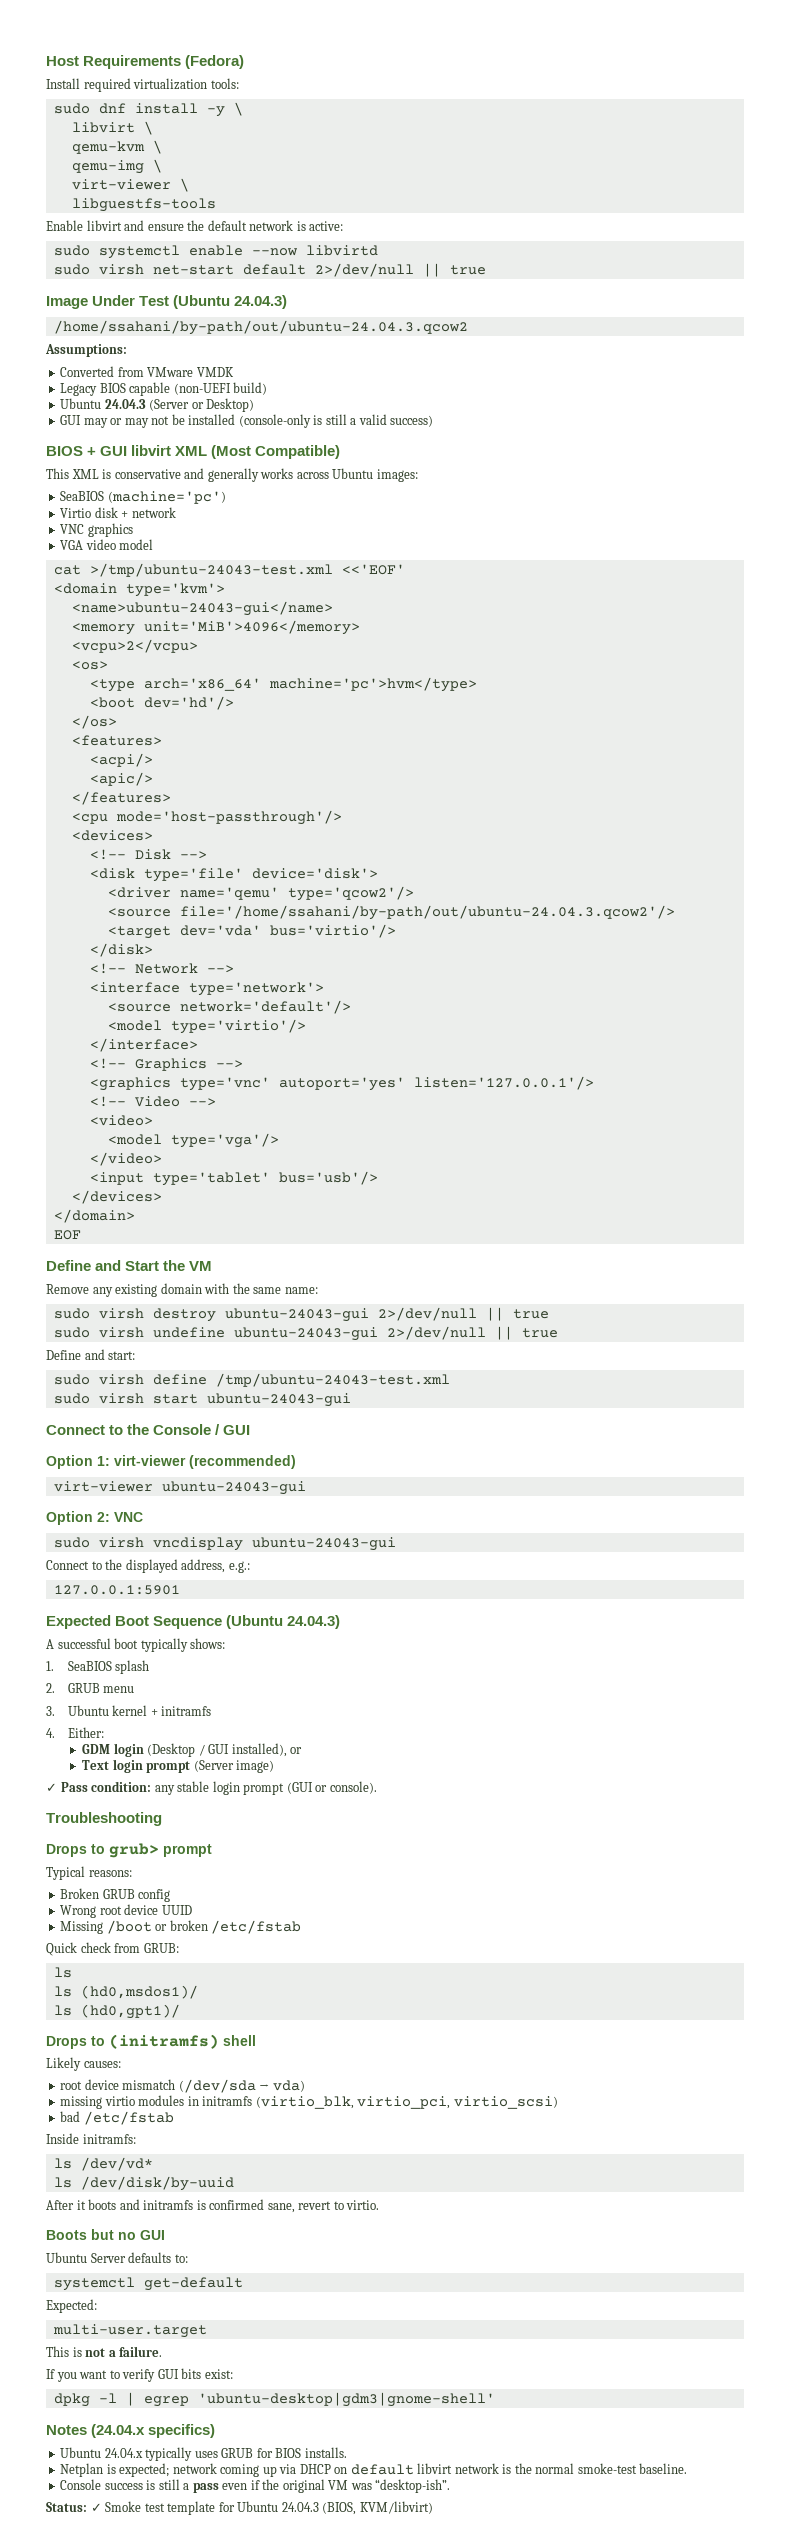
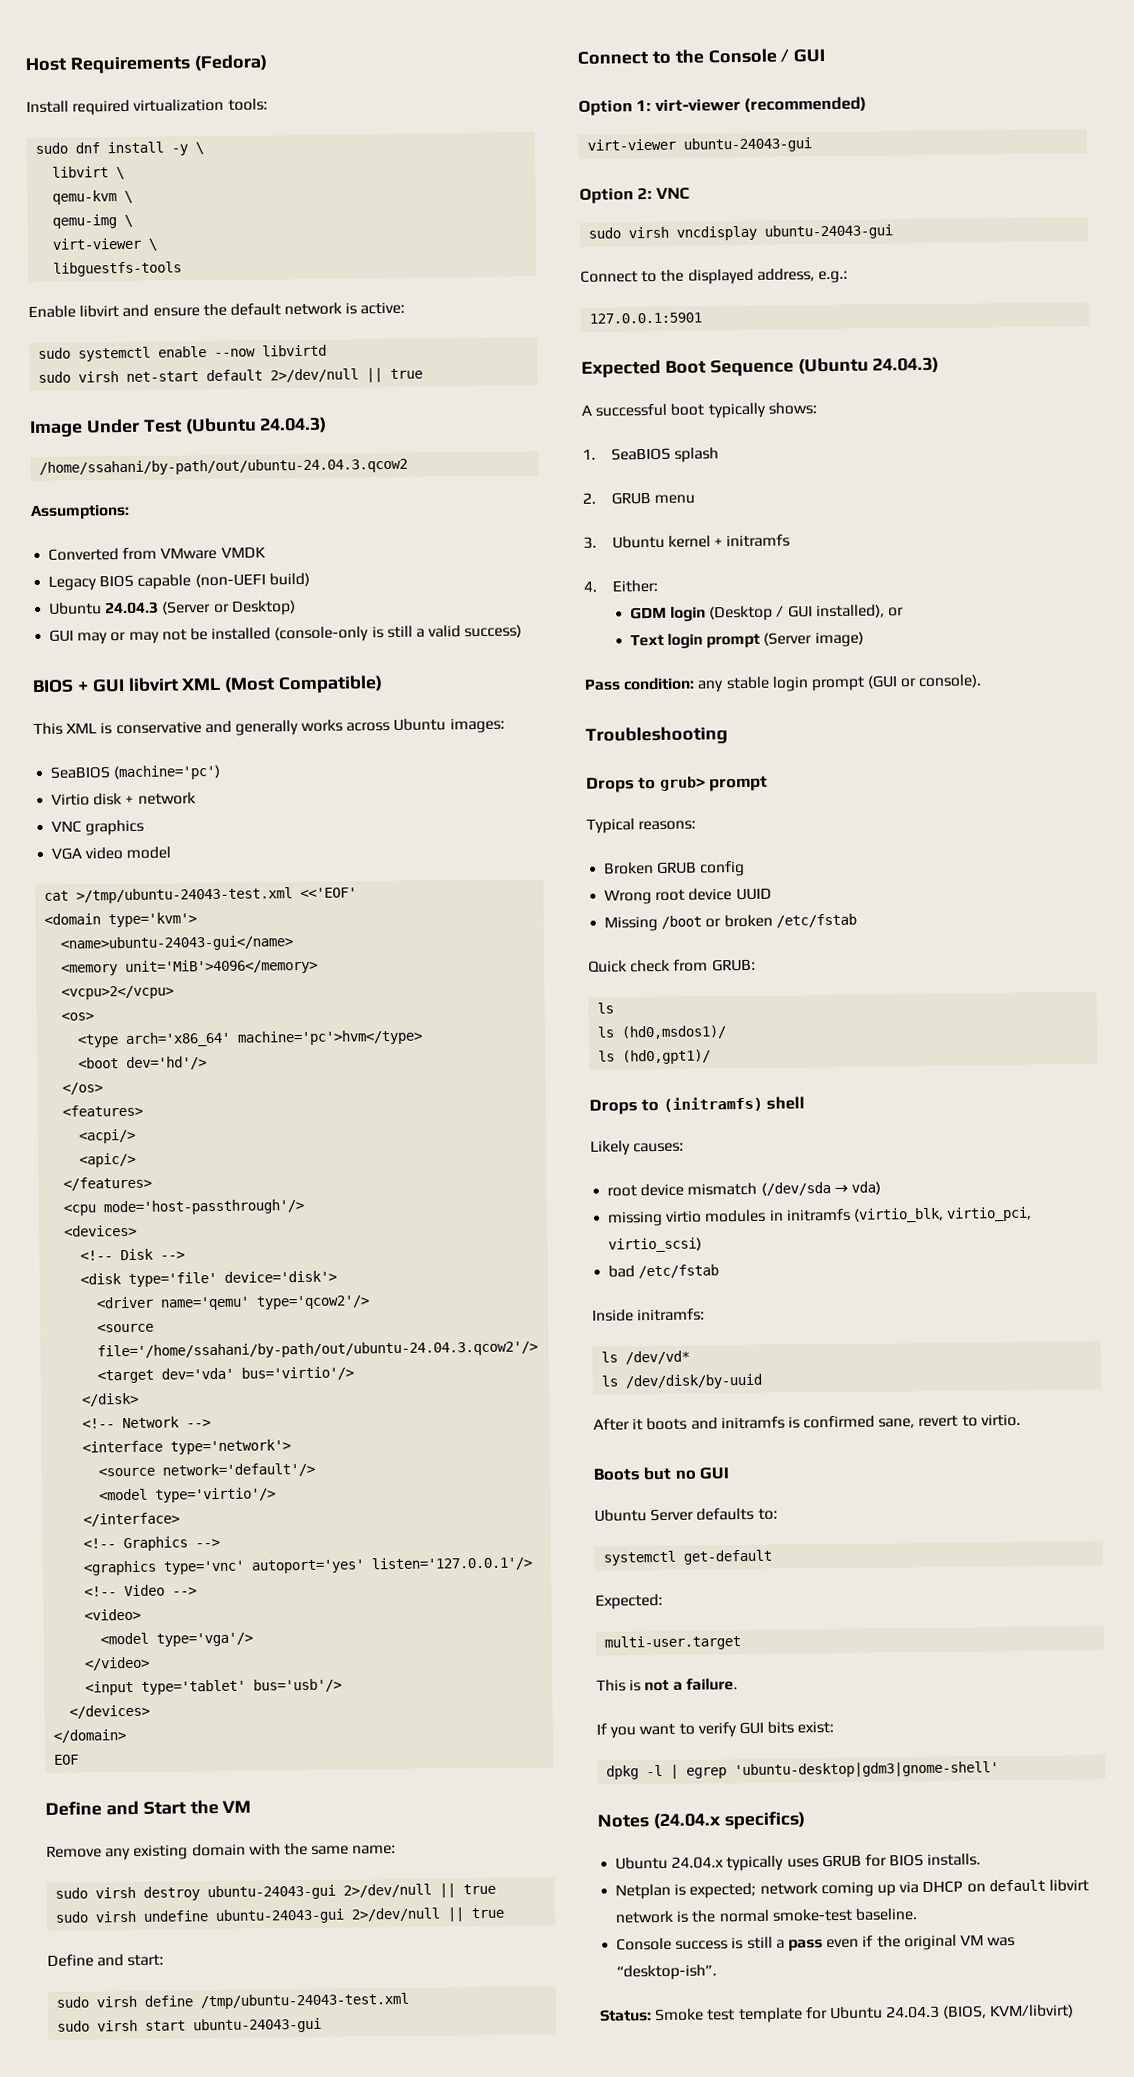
- ✓ Pass condition: any stable login prompt (GUI or console).
+ Pass condition: any stable login prompt (GUI or console).
- Status: ✓ Smoke test template for Ubuntu 24.04.3 (BIOS, KVM/libvirt)
+ Status: Smoke test template for Ubuntu 24.04.3 (BIOS, KVM/libvirt)

